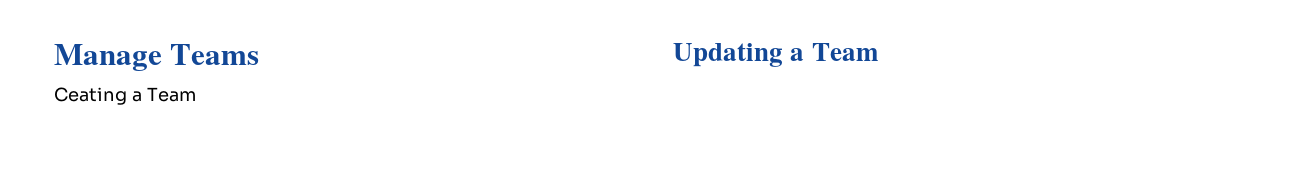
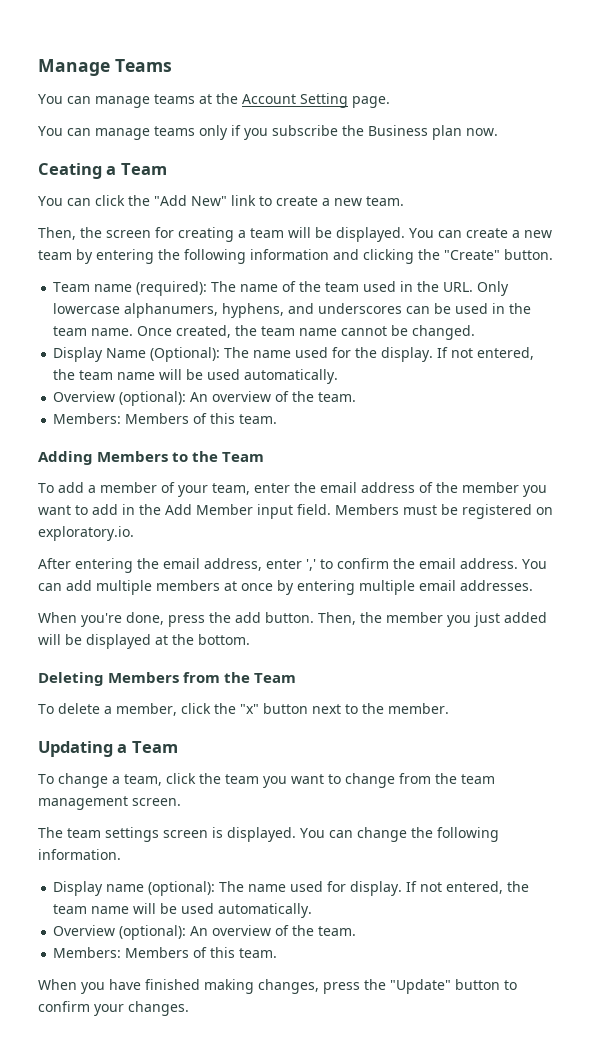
+ You can manage teams at the Account Setting page.
+ You can manage teams only if you subscribe the Business plan now.
  Ceating a Team
+ You can click the "Add New" link to create a new team.
+ Then, the screen for creating a team will be displayed. You can create a new team by entering the following information and clicking the "Create" button.
+ Team name (required): The name of the team used in the URL. Only lowercase alphanumers, hyphens, and underscores can be used in the team name. Once created, the team name cannot be changed.
+ Display Name (Optional): The name used for the display. If not entered, the team name will be used automatically.
+ Overview (optional): An overview of the team.
+ Members: Members of this team.
+ Adding Members to the Team
+ To add a member of your team, enter the email address of the member you want to add in the Add Member input field. Members must be registered on exploratory.io.
+ After entering the email address, enter ',' to confirm the email address. You can add multiple members at once by entering multiple email addresses.
+ When you're done, press the add button. Then, the member you just added will be displayed at the bottom.
+ Deleting Members from the Team
+ To delete a member, click the "x" button next to the member.
  Updating a Team
+ To change a team, click the team you want to change from the team management screen.
+ The team settings screen is displayed. You can change the following information.
+ Display name (optional): The name used for display. If not entered, the team name will be used automatically.
+ Overview (optional): An overview of the team.
+ Members: Members of this team.
+ When you have finished making changes, press the "Update" button to confirm your changes.

